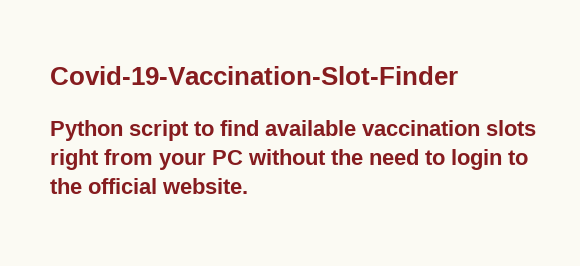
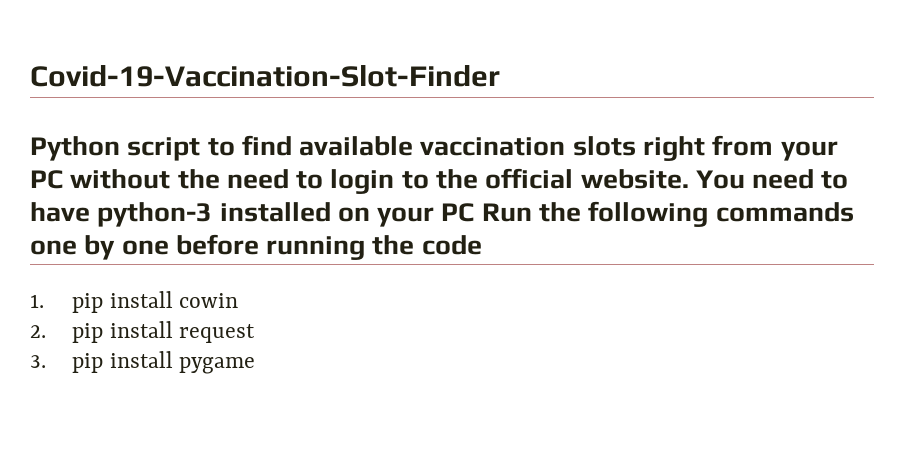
+ You need to have python-3 installed on your PC Run the following commands one by one before running the code
+ 1. pip install cowin
+ 2. pip install request
+ 3. pip install pygame

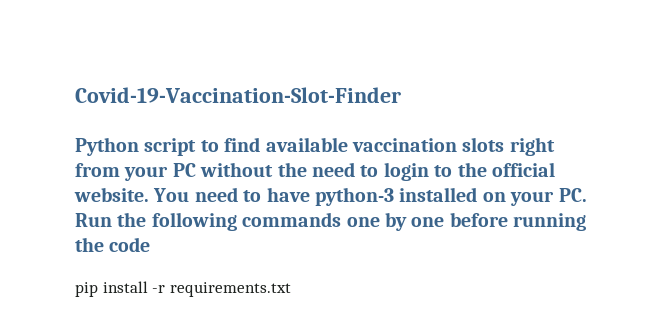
- You need to have python-3 installed on your PC Run the following commands one by one before running the code
+ You need to have python-3 installed on your PC. Run the following commands one by one before running the code
- 1. pip install cowin
- 2. pip install request
- 3. pip install pygame
+ pip install -r requirements.txt

